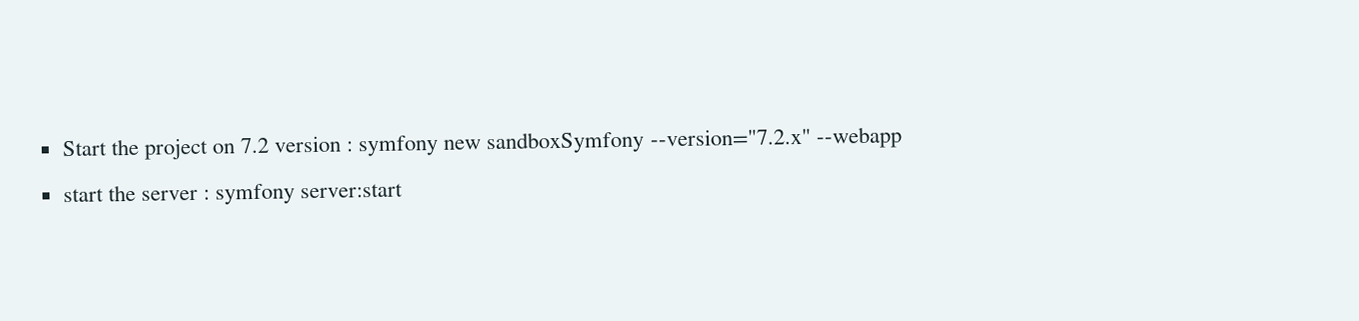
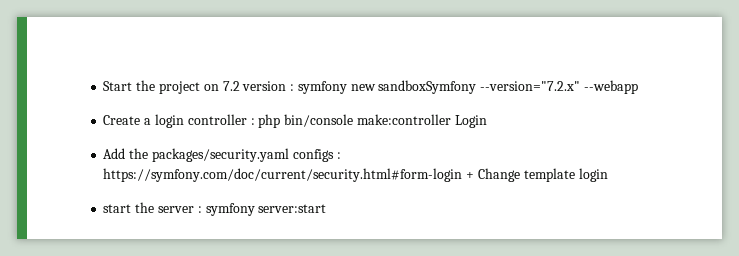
+ Create a login controller : php bin/console make:controller Login
+ Add the packages/security.yaml configs : https://symfony.com/doc/current/security.html#form-login + Change template login

